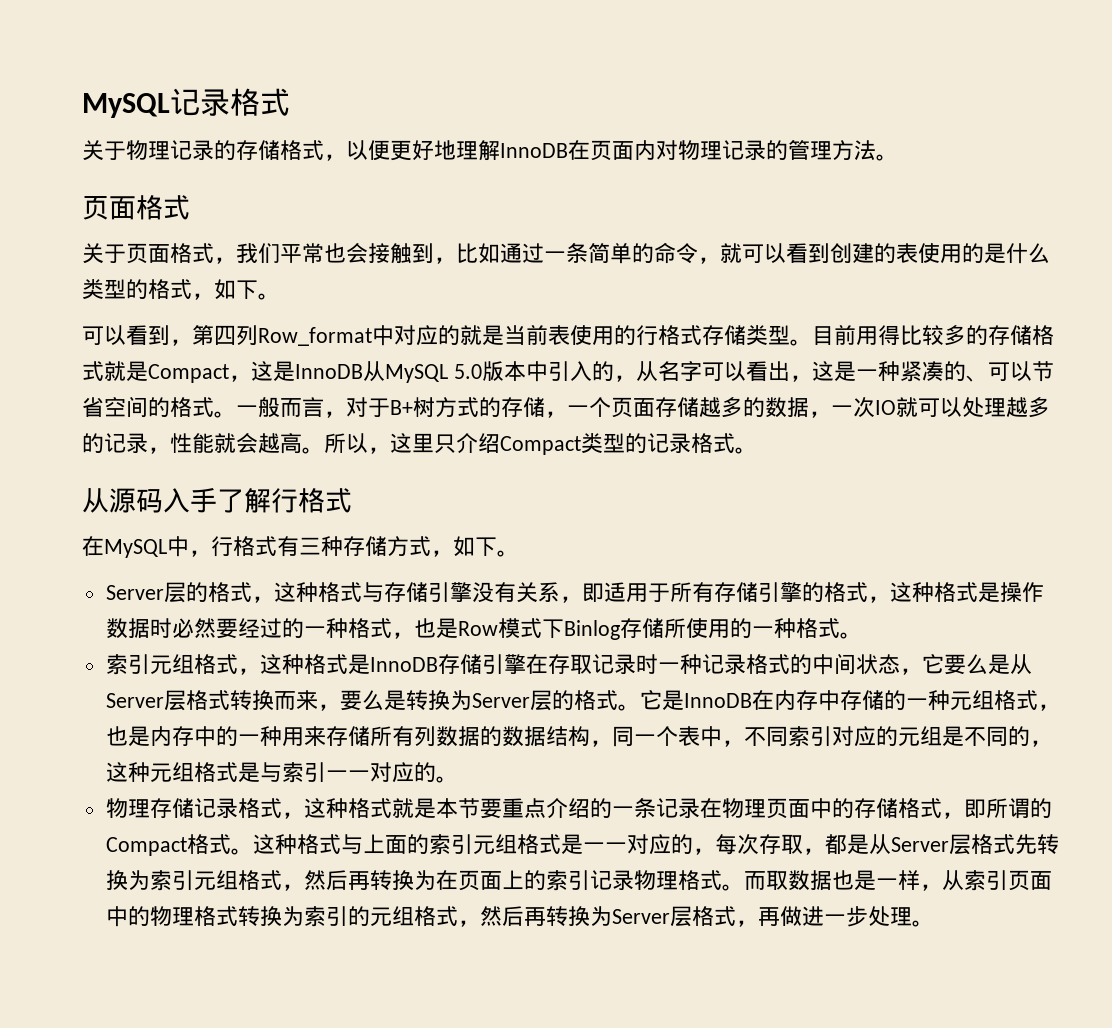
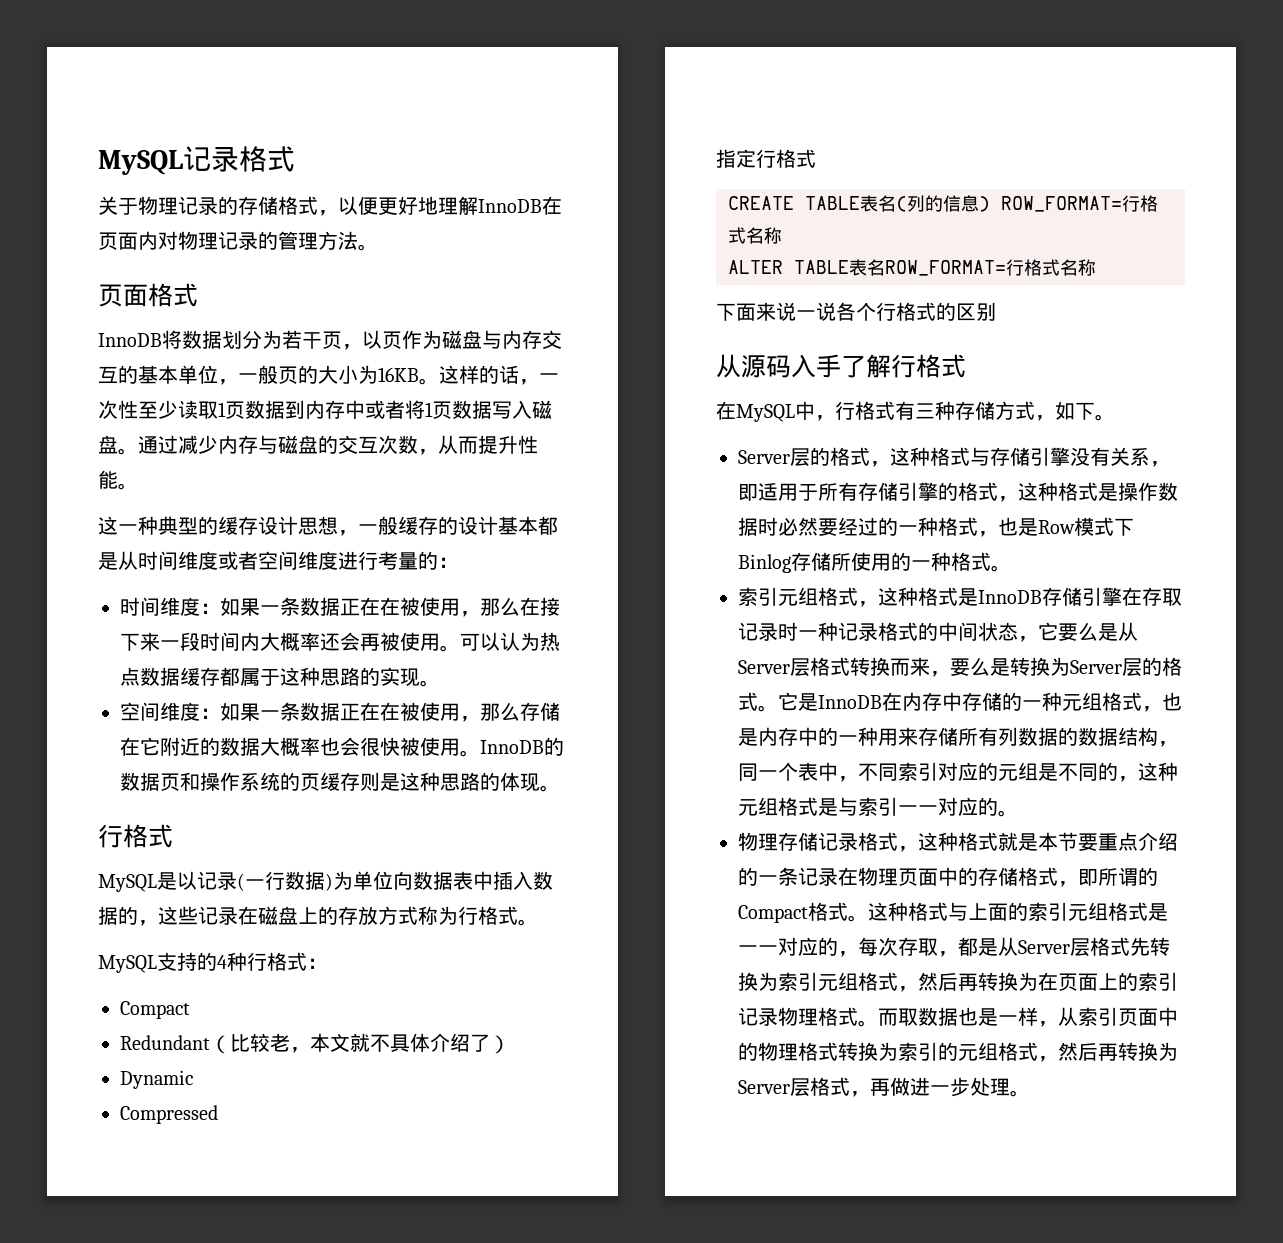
- 关于页面格式，我们平常也会接触到，比如通过一条简单的命令，就可以看到创建的表使用的是什么类型的格式，如下。
- 可以看到，第四列Row_format中对应的就是当前表使用的行格式存储类型。目前用得比较多的存储格式就是Compact，这是InnoDB从MySQL 5.0版本中引入的，从名字可以看出，这是一种紧凑的、可以节省空间的格式。一般而言，对于B+树方式的存储，一个页面存储越多的数据，一次IO就可以处理越多的记录，性能就会越高。所以，这里只介绍Compact类型的记录格式。
+ InnoDB将数据划分为若干页，以页作为磁盘与内存交互的基本单位，一般页的大小为16KB。这样的话，一次性至少读取1页数据到内存中或者将1页数据写入磁盘。通过减少内存与磁盘的交互次数，从而提升性能。
+ 这一种典型的缓存设计思想，一般缓存的设计基本都是从时间维度或者空间维度进行考量的：
+ 时间维度：如果一条数据正在在被使用，那么在接下来一段时间内大概率还会再被使用。可以认为热点数据缓存都属于这种思路的实现。
+ 空间维度：如果一条数据正在在被使用，那么存储在它附近的数据大概率也会很快被使用。InnoDB的数据页和操作系统的页缓存则是这种思路的体现。
+ 行格式
+ MySQL是以记录(一行数据)为单位向数据表中插入数据的，这些记录在磁盘上的存放方式称为行格式。
+ MySQL支持的4种行格式：
+ Compact
+ Redundant（比较老，本文就不具体介绍了）
+ Dynamic
+ Compressed
+ 指定行格式
+ CREATE TABLE表名(列的信息) ROW_FORMAT=行格式名称
+ ALTER TABLE表名ROW_FORMAT=行格式名称
+ 下面来说一说各个行格式的区别

